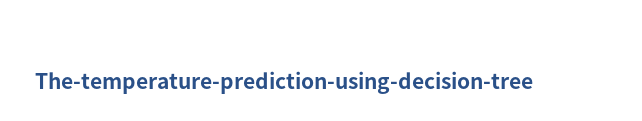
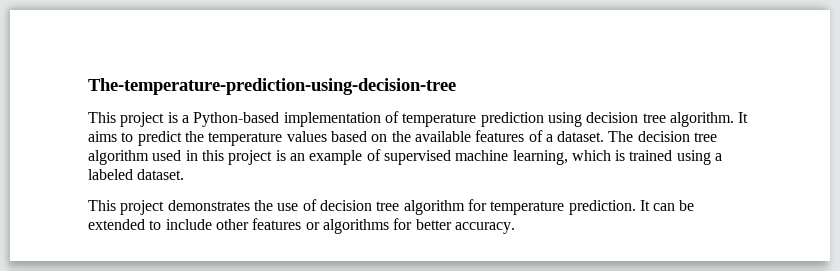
+ This project is a Python-based implementation of temperature prediction using decision tree algorithm. It aims to predict the temperature values based on the available features of a dataset. The decision tree algorithm used in this project is an example of supervised machine learning, which is trained using a labeled dataset.
+ This project demonstrates the use of decision tree algorithm for temperature prediction. It can be extended to include other features or algorithms for better accuracy.

